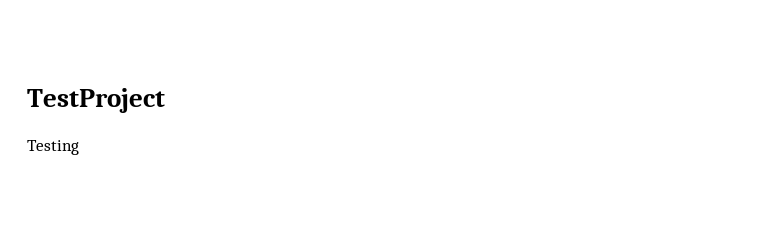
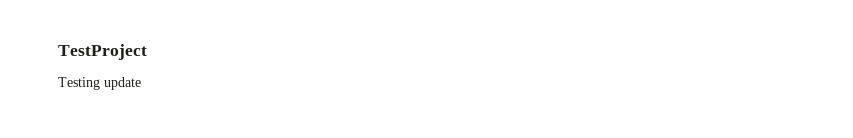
- Testing
+ Testing update

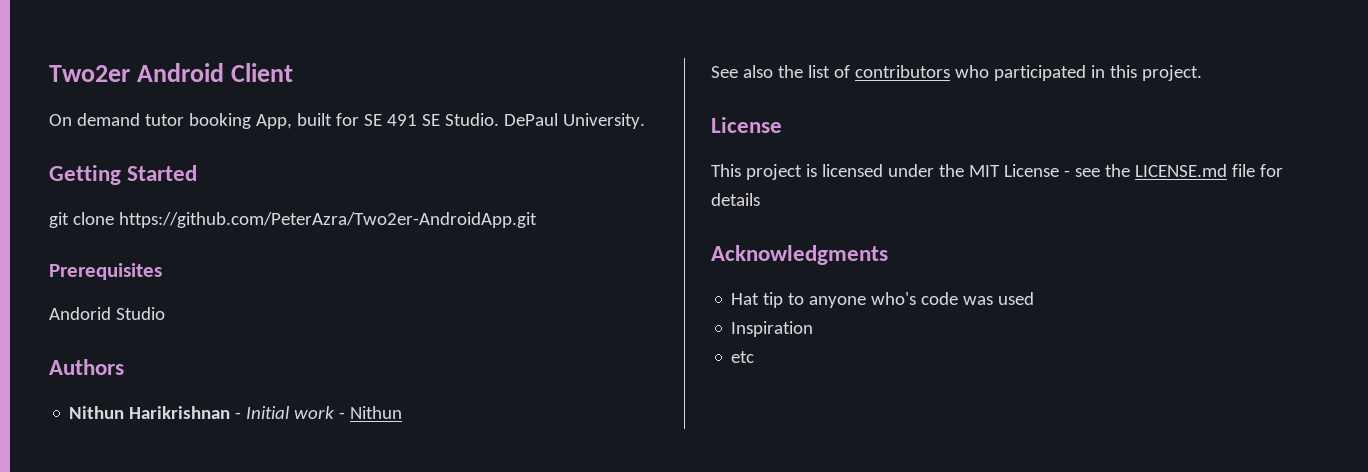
- TestProject
- Testing update
+ Two2er Android Client
+ On demand tutor booking App, built for SE 491 SE Studio. DePaul University.
+ Getting Started
+ git clone https://github.com/PeterAzra/Two2er-AndroidApp.git
+ Prerequisites
+ Andorid Studio
+ Authors
+ Nithun Harikrishnan - Initial work - Nithun
+ See also the list of contributors who participated in this project.
+ License
+ This project is licensed under the MIT License - see the LICENSE.md file for details
+ Acknowledgments
+ Hat tip to anyone who's code was used
+ Inspiration
+ etc

